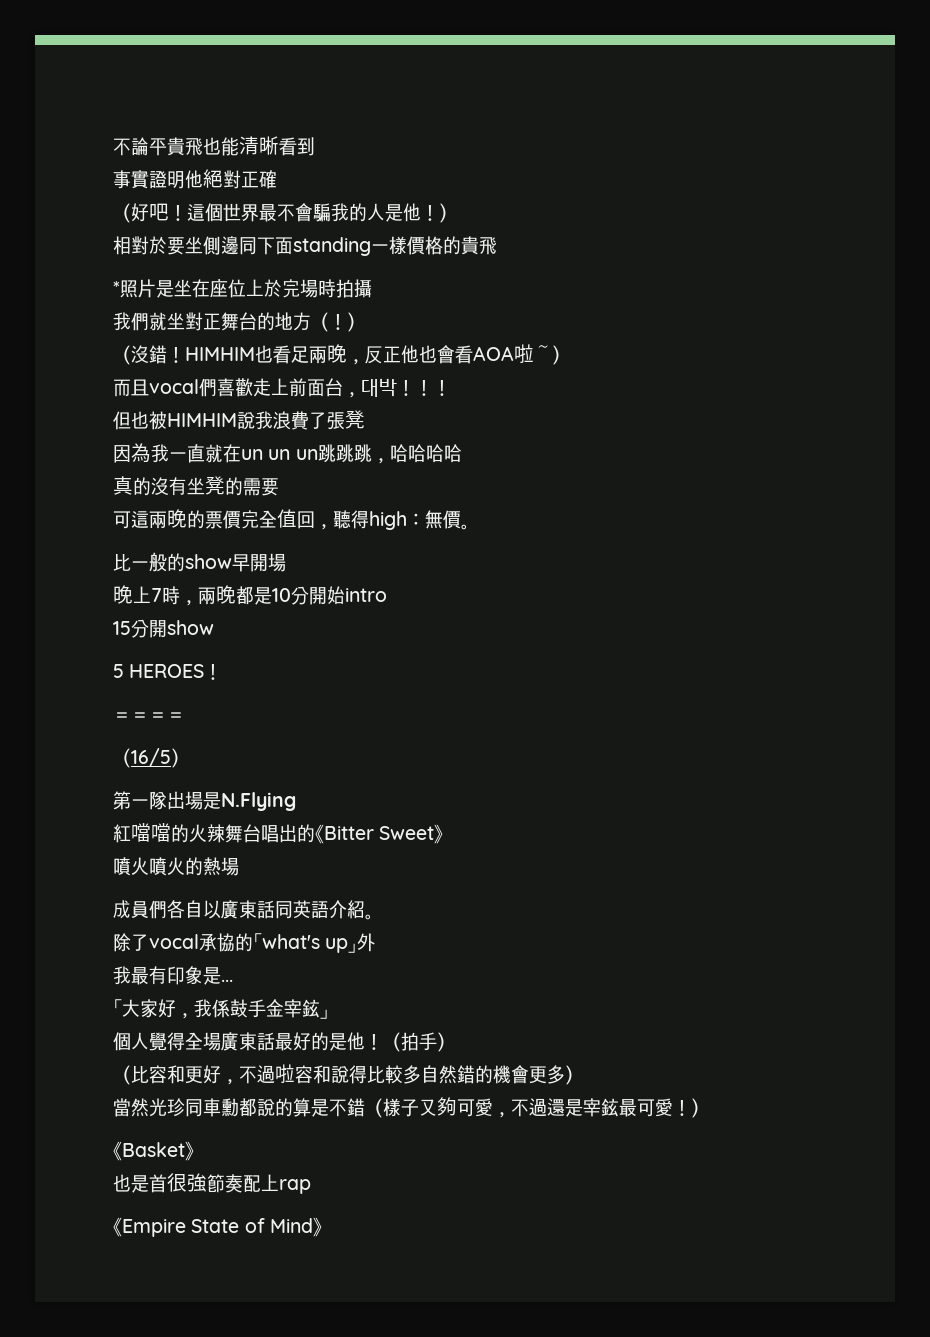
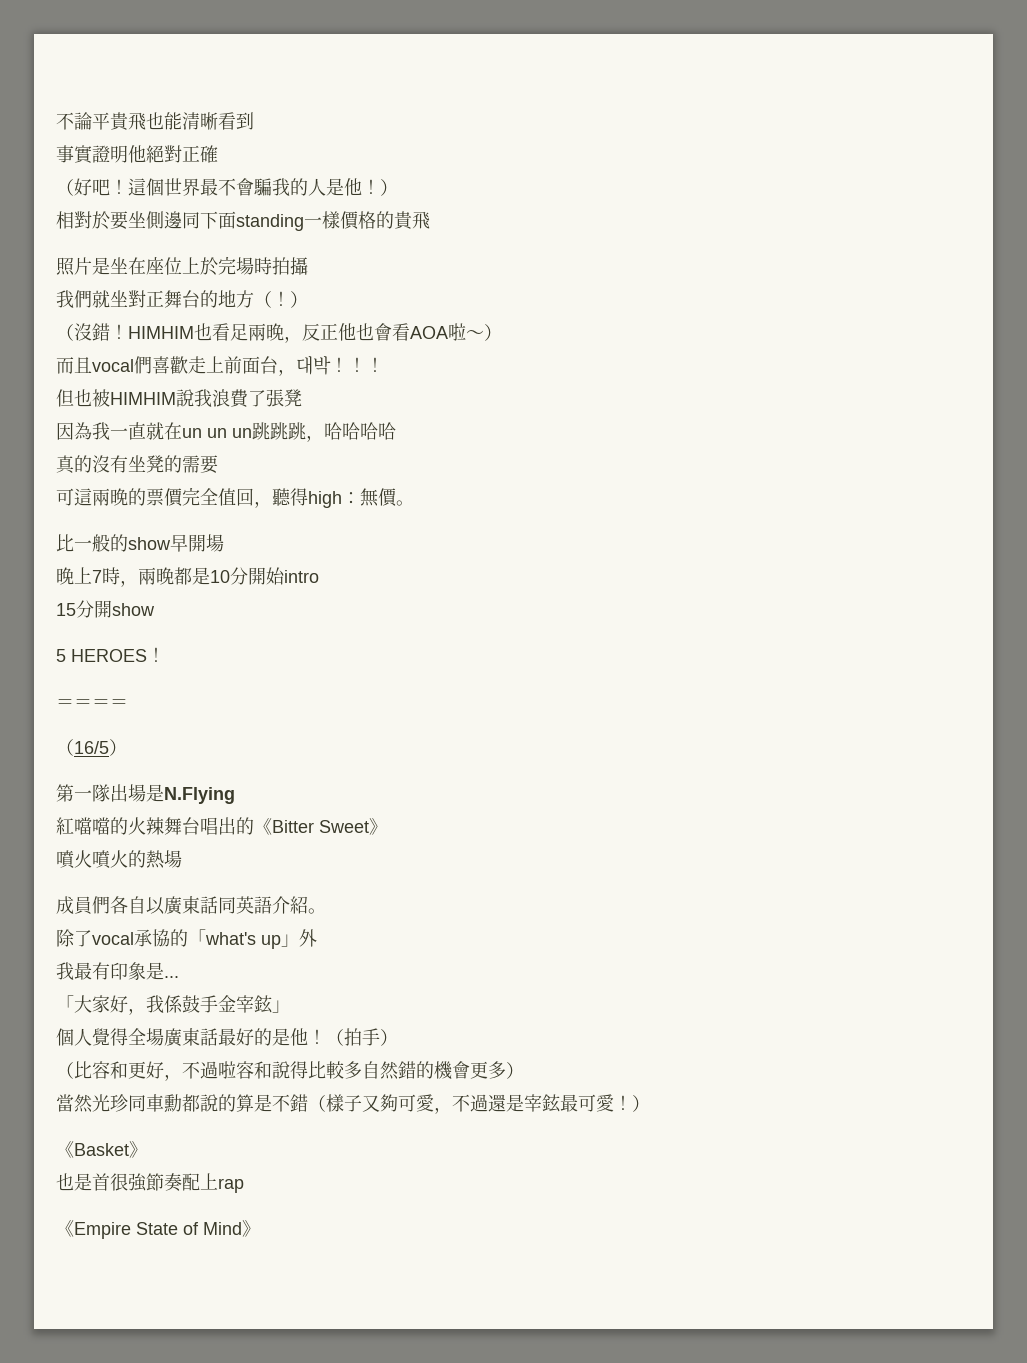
- *照片是坐在座位上於完場時拍攝
+ 照片是坐在座位上於完場時拍攝

